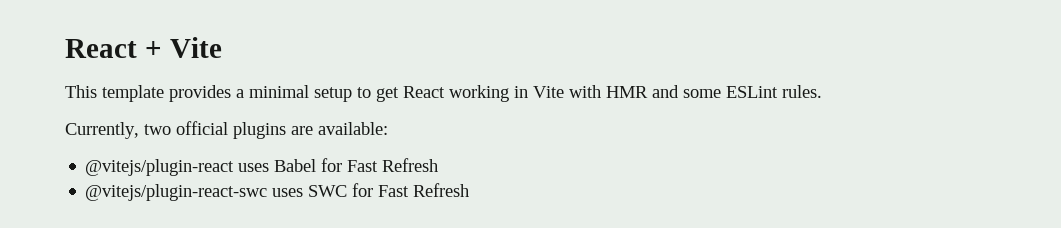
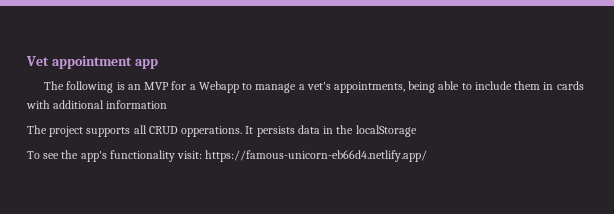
- React + Vite
- This template provides a minimal setup to get React working in Vite with HMR and some ESLint rules.
- Currently, two official plugins are available:
- @vitejs/plugin-react uses Babel for Fast Refresh
- @vitejs/plugin-react-swc uses SWC for Fast Refresh
+ Vet appointment app
+ The following is an MVP for a Webapp to manage a vet's appointments, being able to include them in cards with additional information
+ The project supports all CRUD opperations. It persists data in the localStorage
+ To see the app's functionality visit: https://famous-unicorn-eb66d4.netlify.app/

